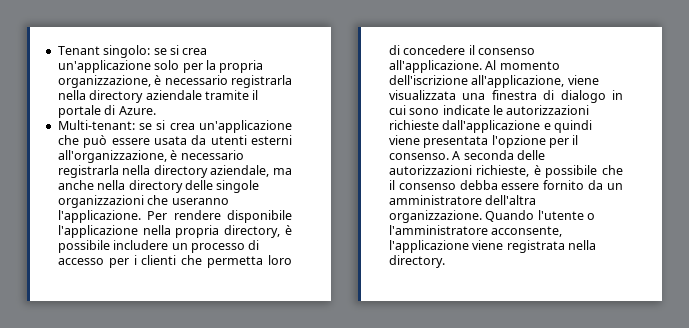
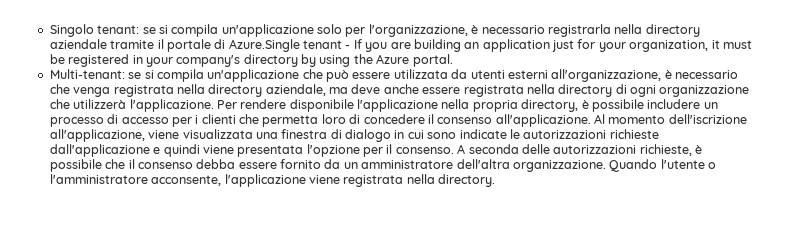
- Tenant singolo: se si crea un'applicazione solo per la propria organizzazione, è necessario registrarla nella directory aziendale tramite il portale di Azure.
+ Singolo tenant: se si compila un'applicazione solo per l'organizzazione, è necessario registrarla nella directory aziendale tramite il portale di Azure.Single tenant - If you are building an application just for your organization, it must be registered in your company's directory by using the Azure portal.
- Multi-tenant: se si crea un'applicazione che può essere usata da utenti esterni all'organizzazione, è necessario registrarla nella directory aziendale, ma anche nella directory delle singole organizzazioni che useranno l'applicazione.
+ Multi-tenant: se si compila un'applicazione che può essere utilizzata da utenti esterni all'organizzazione, è necessario che venga registrata nella directory aziendale, ma deve anche essere registrata nella directory di ogni organizzazione che utilizzerà l'applicazione.

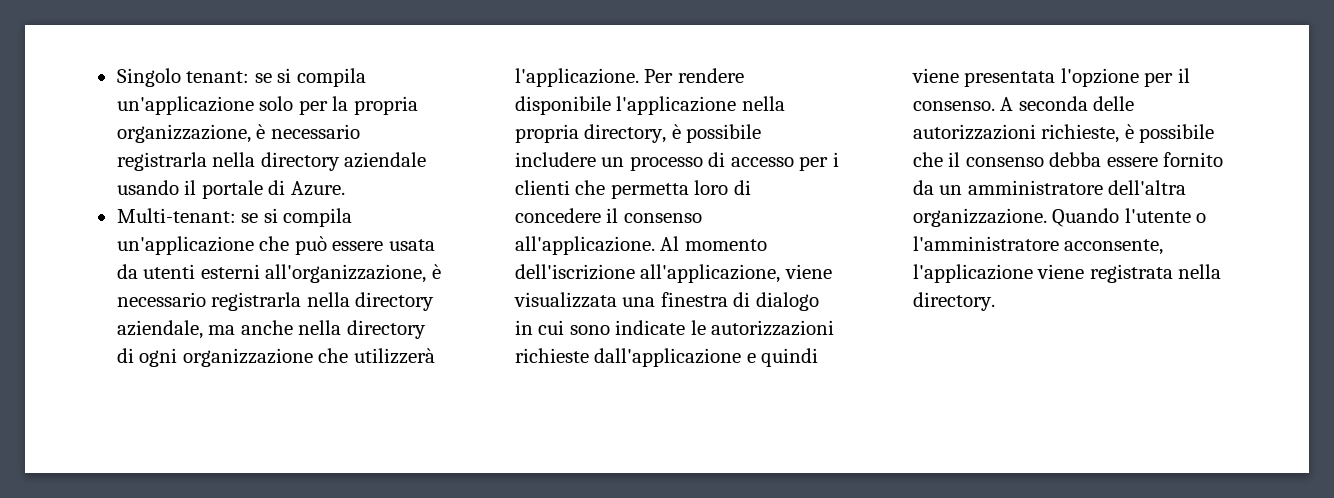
- Singolo tenant: se si compila un'applicazione solo per l'organizzazione, è necessario registrarla nella directory aziendale tramite il portale di Azure.Single tenant - If you are building an application just for your organization, it must be registered in your company's directory by using the Azure portal.
+ Singolo tenant: se si compila un'applicazione solo per la propria organizzazione, è necessario registrarla nella directory aziendale usando il portale di Azure.
- Multi-tenant: se si compila un'applicazione che può essere utilizzata da utenti esterni all'organizzazione, è necessario che venga registrata nella directory aziendale, ma deve anche essere registrata nella directory di ogni organizzazione che utilizzerà l'applicazione.
+ Multi-tenant: se si compila un'applicazione che può essere usata da utenti esterni all'organizzazione, è necessario registrarla nella directory aziendale, ma anche nella directory di ogni organizzazione che utilizzerà l'applicazione.

